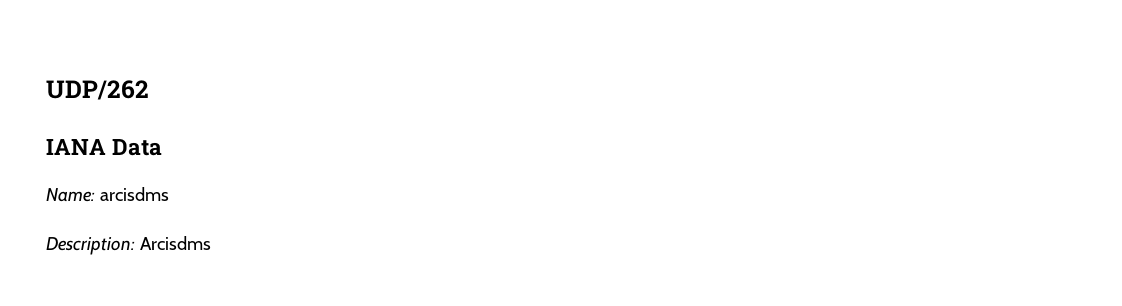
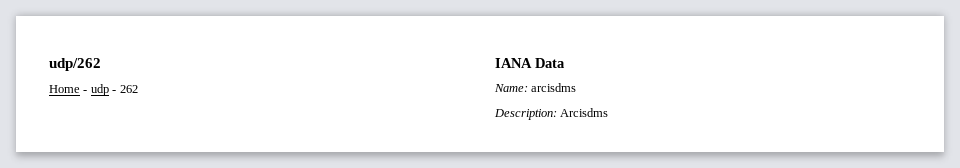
- UDP/262
+ udp/262
+ Home - udp - 262

